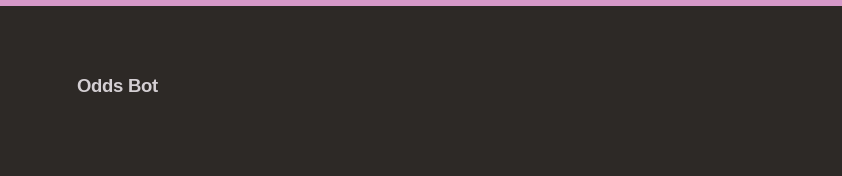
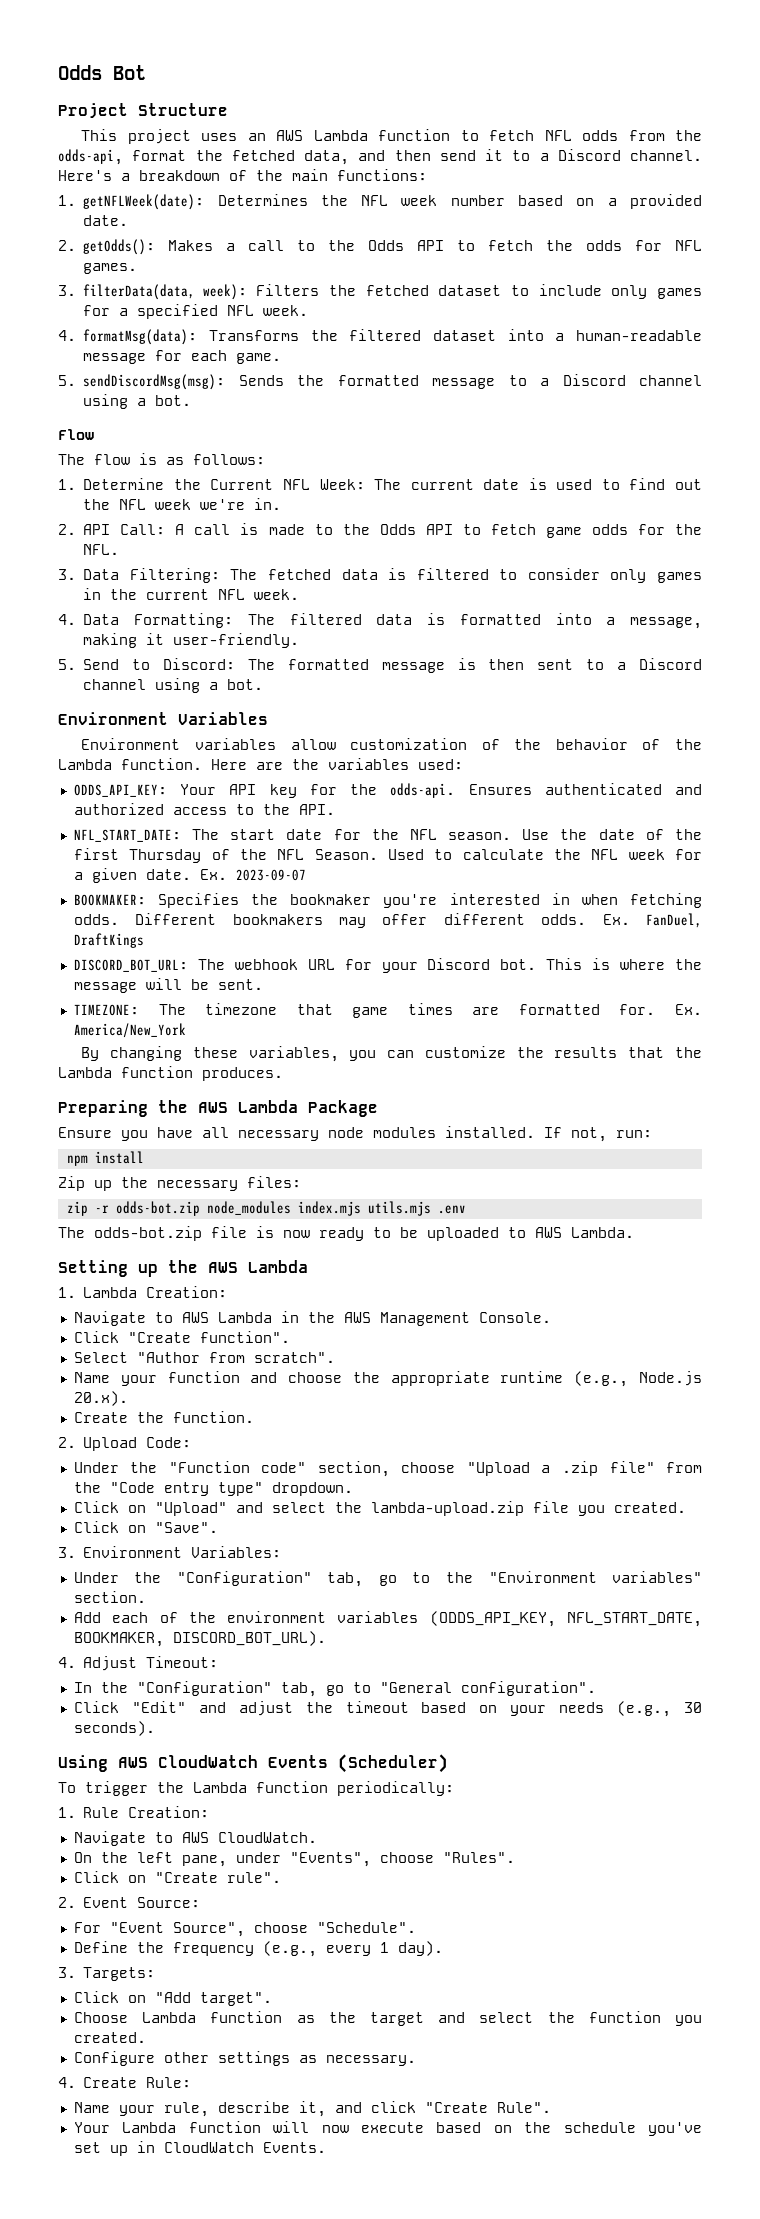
+ Project Structure
+ This project uses an AWS Lambda function to fetch NFL odds from the odds-api, format the fetched data, and then send it to a Discord channel. Here's a breakdown of the main functions:
+ 1. getNFLWeek(date): Determines the NFL week number based on a provided date.
+ 2. getOdds(): Makes a call to the Odds API to fetch the odds for NFL games.
+ 3. filterData(data, week): Filters the fetched dataset to include only games for a specified NFL week.
+ 4. formatMsg(data): Transforms the filtered dataset into a human-readable message for each game.
+ 5. sendDiscordMsg(msg): Sends the formatted message to a Discord channel using a bot.
+ Flow
+ The flow is as follows:
+ 1. Determine the Current NFL Week: The current date is used to find out the NFL week we're in.
+ 2. API Call: A call is made to the Odds API to fetch game odds for the NFL.
+ 3. Data Filtering: The fetched data is filtered to consider only games in the current NFL week.
+ 4. Data Formatting: The filtered data is formatted into a message, making it user-friendly.
+ 5. Send to Discord: The formatted message is then sent to a Discord channel using a bot.
+ Environment Variables
+ Environment variables allow customization of the behavior of the Lambda function. Here are the variables used:
+ ODDS_API_KEY: Your API key for the odds-api. Ensures authenticated and authorized access to the API.
+ NFL_START_DATE: The start date for the NFL season. Use the date of the first Thursday of the NFL Season. Used to calculate the NFL week for a given date. Ex. 2023-09-07
+ BOOKMAKER: Specifies the bookmaker you're interested in when fetching odds. Different bookmakers may offer different odds. Ex. FanDuel, DraftKings
+ DISCORD_BOT_URL: The webhook URL for your Discord bot. This is where the message will be sent.
+ TIMEZONE: The timezone that game times are formatted for. Ex. America/New_York
+ By changing these variables, you can customize the results that the Lambda function produces.
+ Preparing the AWS Lambda Package
+ Ensure you have all necessary node modules installed. If not, run:
+ npm install
+ Zip up the necessary files:
+ zip -r odds-bot.zip node_modules index.mjs utils.mjs .env
+ The odds-bot.zip file is now ready to be uploaded to AWS Lambda.
+ Setting up the AWS Lambda
+ 1. Lambda Creation:
+ Navigate to AWS Lambda in the AWS Management Console.
+ Click "Create function".
+ Select "Author from scratch".
+ Name your function and choose the appropriate runtime (e.g., Node.js 20.x).
+ Create the function.
+ 2. Upload Code:
+ Under the "Function code" section, choose "Upload a .zip file" from the "Code entry type" dropdown.
+ Click on "Upload" and select the lambda-upload.zip file you created.
+ Click on "Save".
+ 3. Environment Variables:
+ Under the "Configuration" tab, go to the "Environment variables" section.
+ Add each of the environment variables (ODDS_API_KEY, NFL_START_DATE, BOOKMAKER, DISCORD_BOT_URL).
+ 4. Adjust Timeout:
+ In the "Configuration" tab, go to "General configuration".
+ Click "Edit" and adjust the timeout based on your needs (e.g., 30 seconds).
+ Using AWS CloudWatch Events (Scheduler)
+ To trigger the Lambda function periodically:
+ 1. Rule Creation:
+ Navigate to AWS CloudWatch.
+ On the left pane, under "Events", choose "Rules".
+ Click on "Create rule".
+ 2. Event Source:
+ For "Event Source", choose "Schedule".
+ Define the frequency (e.g., every 1 day).
+ 3. Targets:
+ Click on "Add target".
+ Choose Lambda function as the target and select the function you created.
+ Configure other settings as necessary.
+ 4. Create Rule:
+ Name your rule, describe it, and click "Create Rule".
+ Your Lambda function will now execute based on the schedule you've set up in CloudWatch Events.

